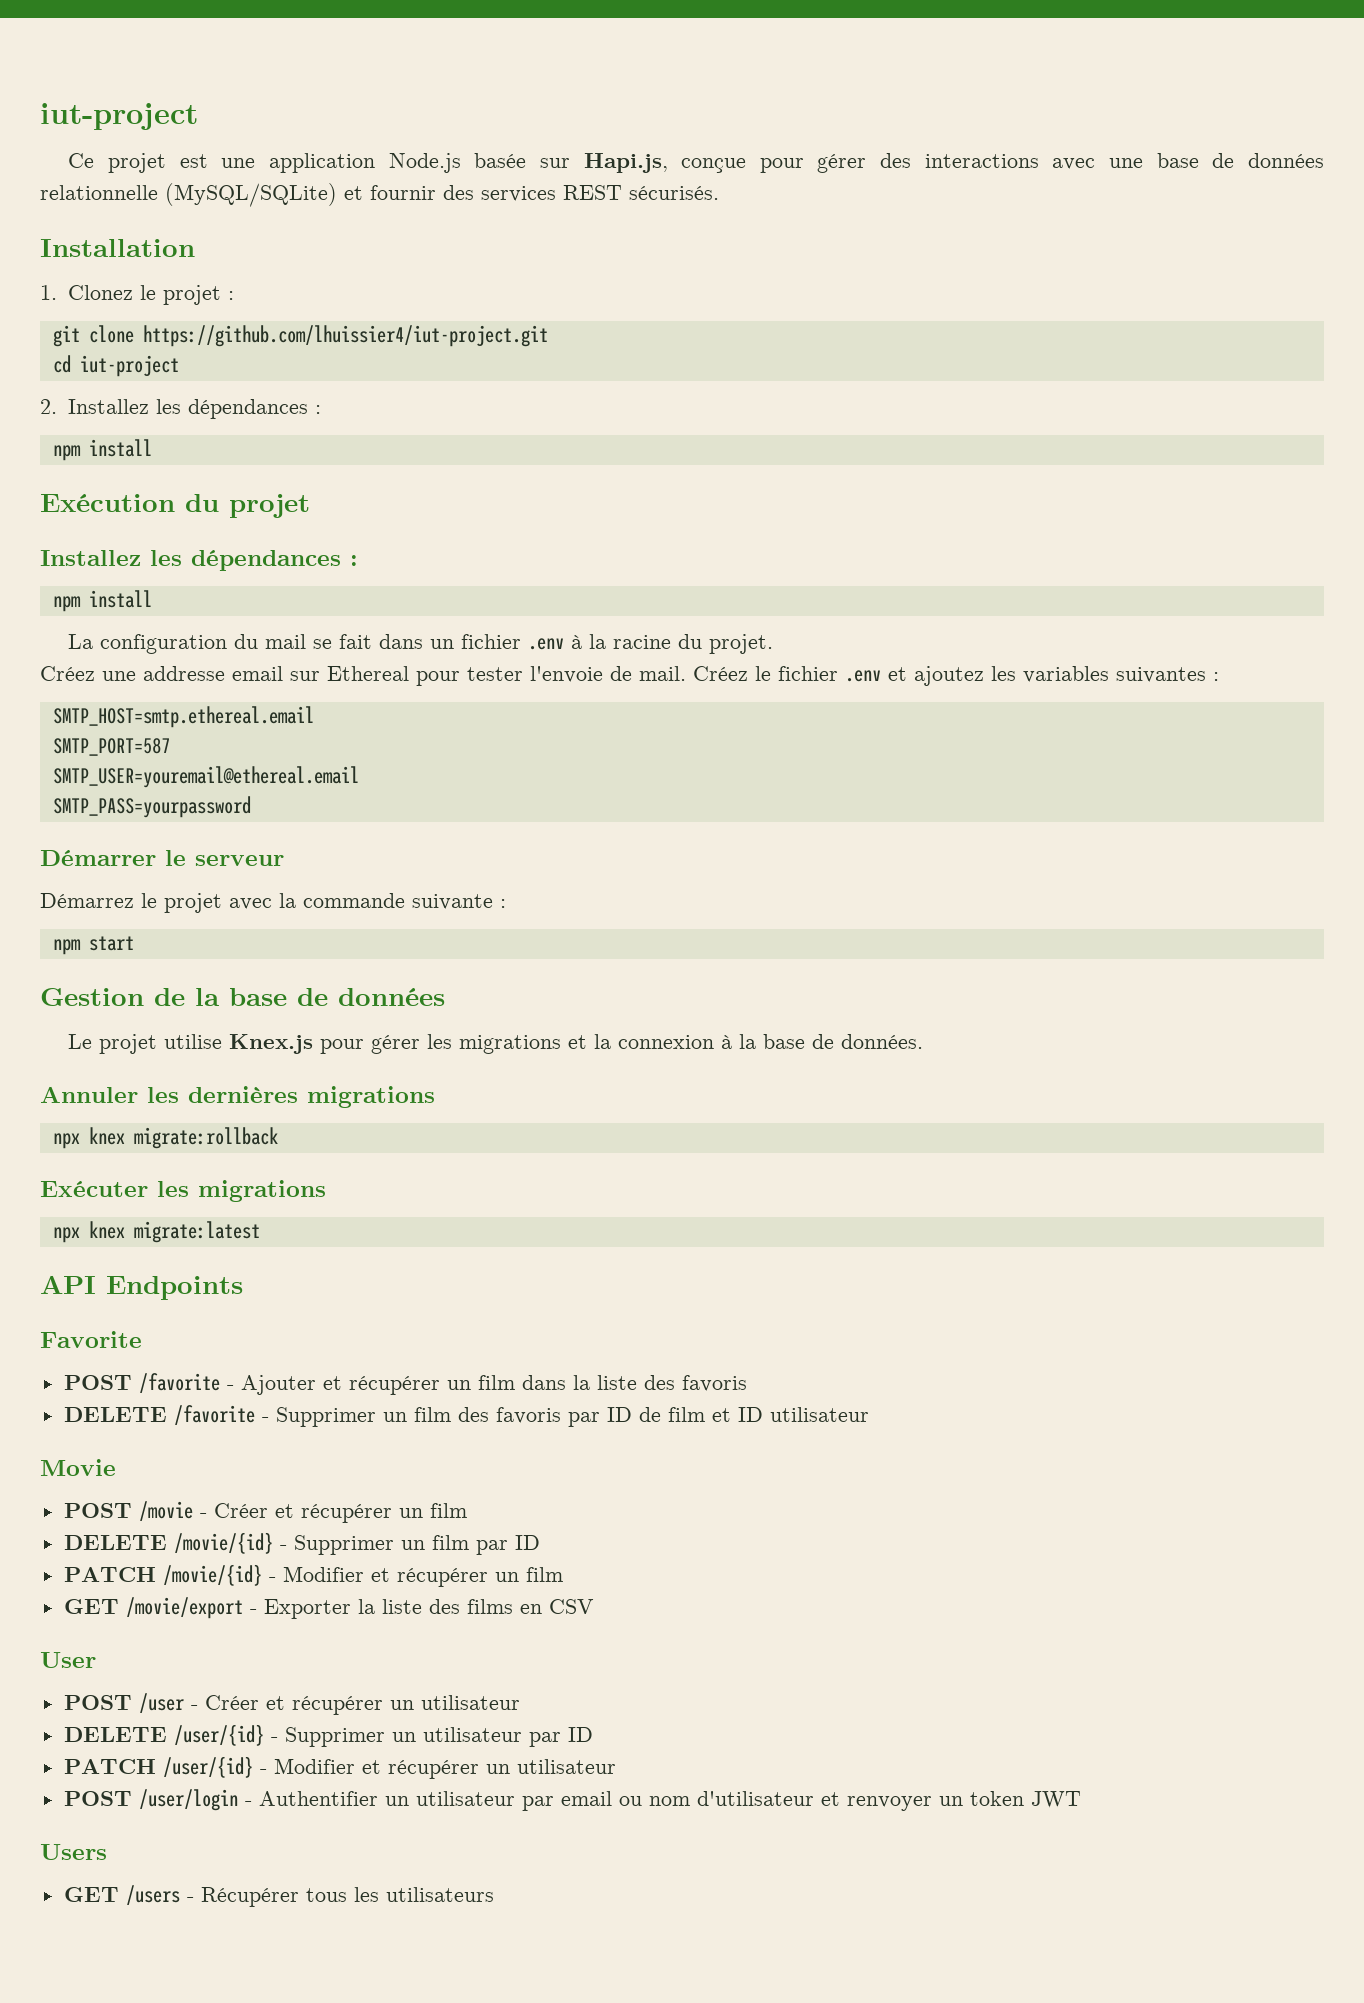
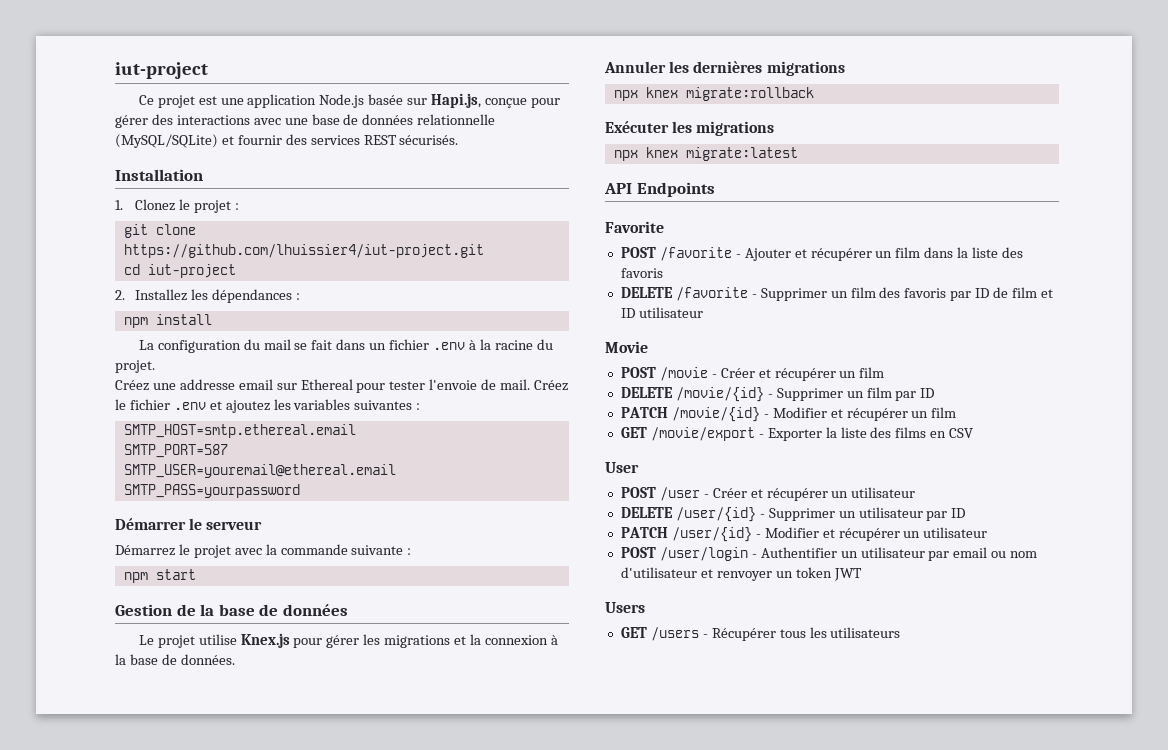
- Exécution du projet
- Installez les dépendances :
- npm install

